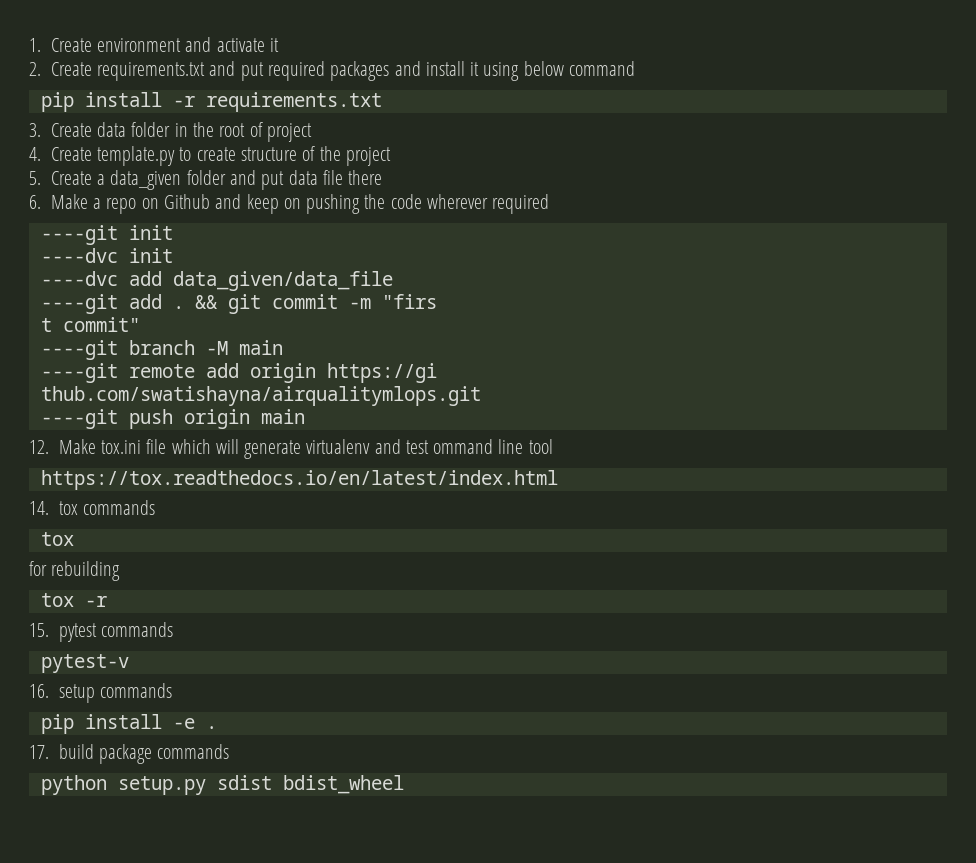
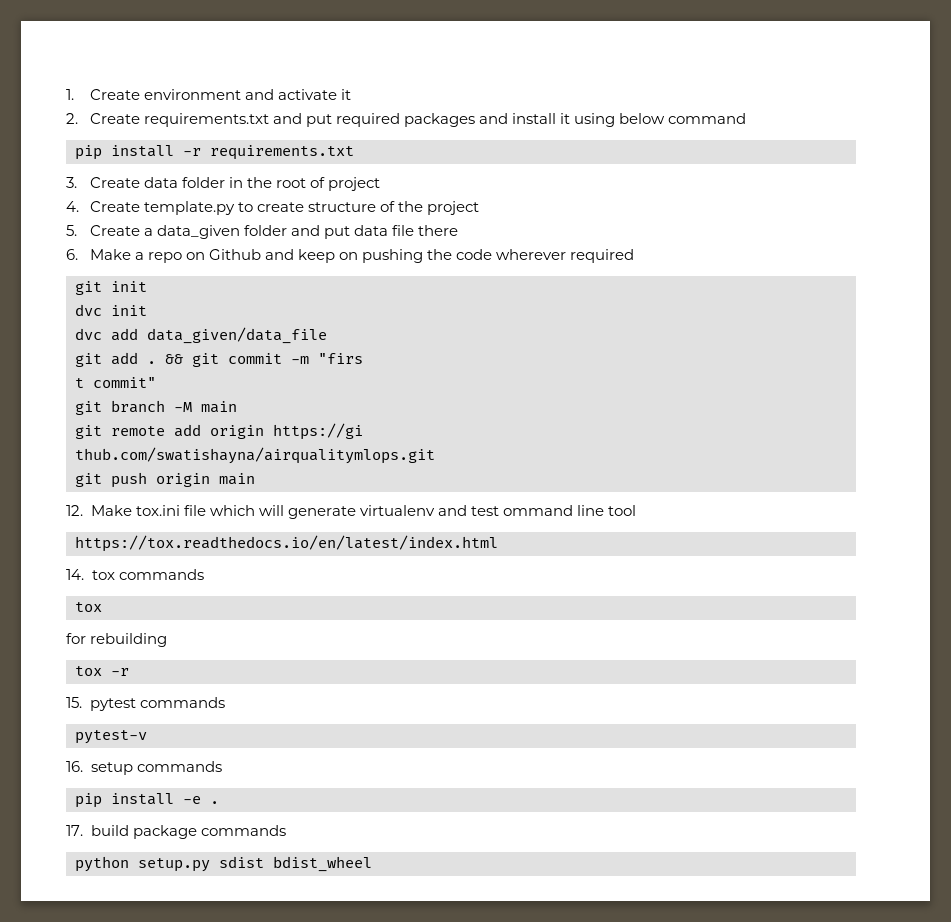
- ----git init
- ----dvc init
- ----dvc add data_given/data_file
+ git init
+ dvc init
+ dvc add data_given/data_file
- ----git add .
+ git add .
- ----git branch -M main
+ git branch -M main
- ----git remote add origin https://gi
+ git remote add origin https://gi
- ----git push origin main
+ git push origin main

